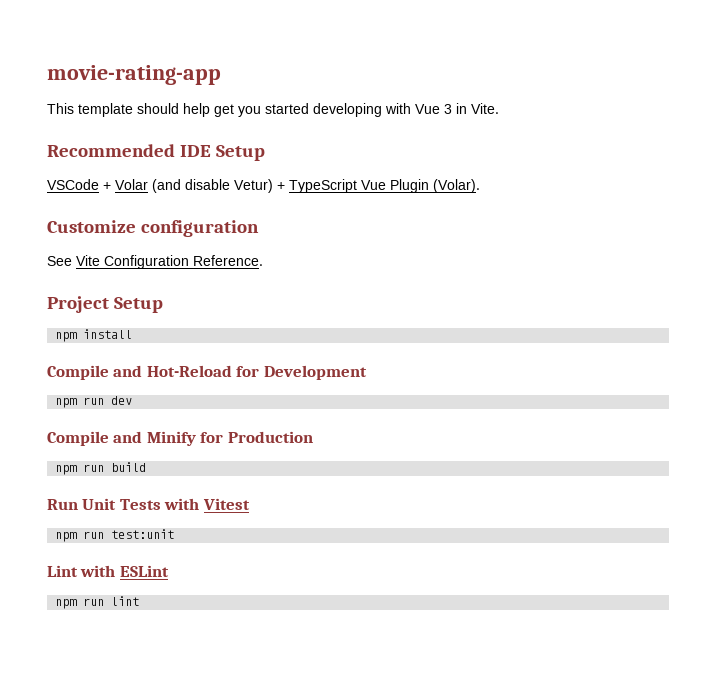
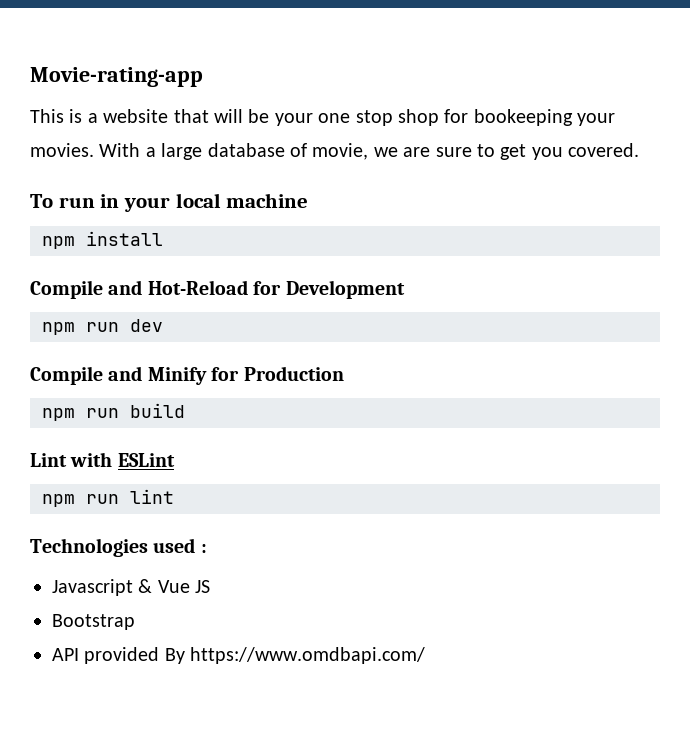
- movie-rating-app
+ Movie-rating-app
- This template should help get you started developing with Vue 3 in Vite.
- Recommended IDE Setup
- VSCode + Volar (and disable Vetur) + TypeScript Vue Plugin (Volar).
- Customize configuration
- See Vite Configuration Reference.
- Project Setup
+ This is a website that will be your one stop shop for bookeeping your movies. With a large database of movie, we are sure to get you covered.
+ To run in your local machine
- Run Unit Tests with Vitest
- npm run test:unit
+ Technologies used :
+ Javascript & Vue JS
+ Bootstrap
+ API provided By https://www.omdbapi.com/

